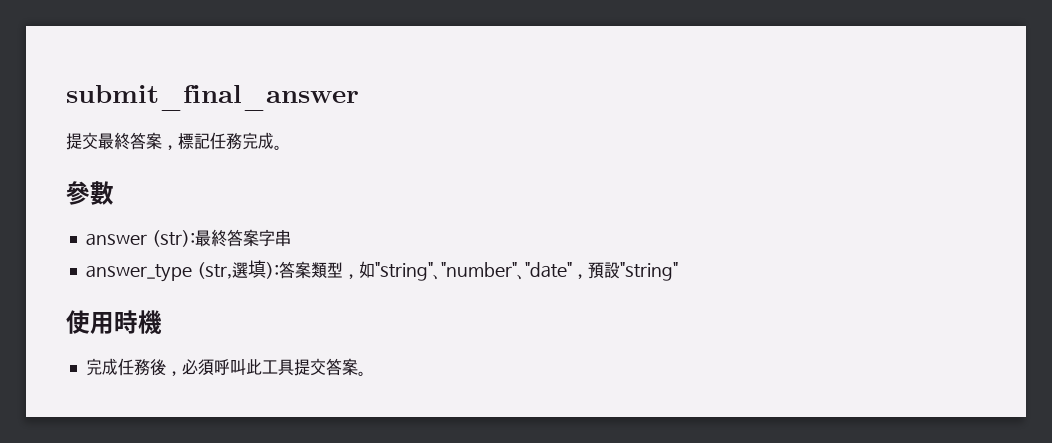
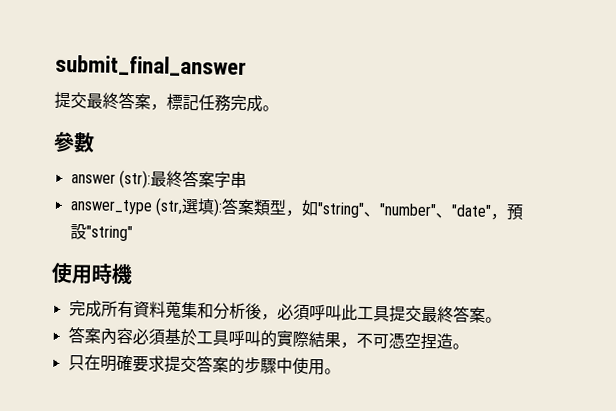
- 完成任務後，必須呼叫此工具提交答案。
+ 完成所有資料蒐集和分析後，必須呼叫此工具提交最終答案。
+ 答案內容必須基於工具呼叫的實際結果，不可憑空捏造。
+ 只在明確要求提交答案的步驟中使用。

